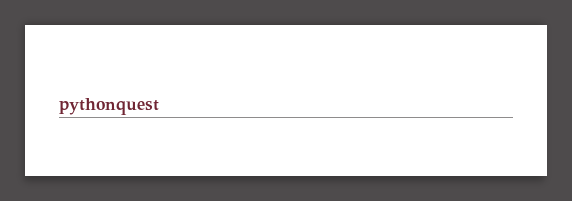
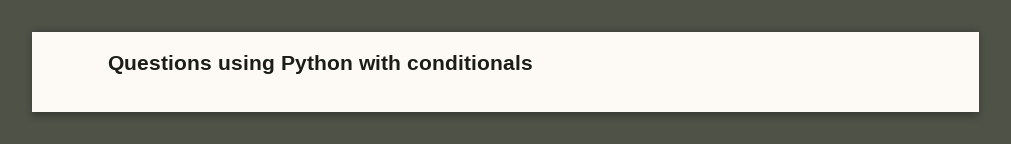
- pythonquest
+ Questions using Python with conditionals

